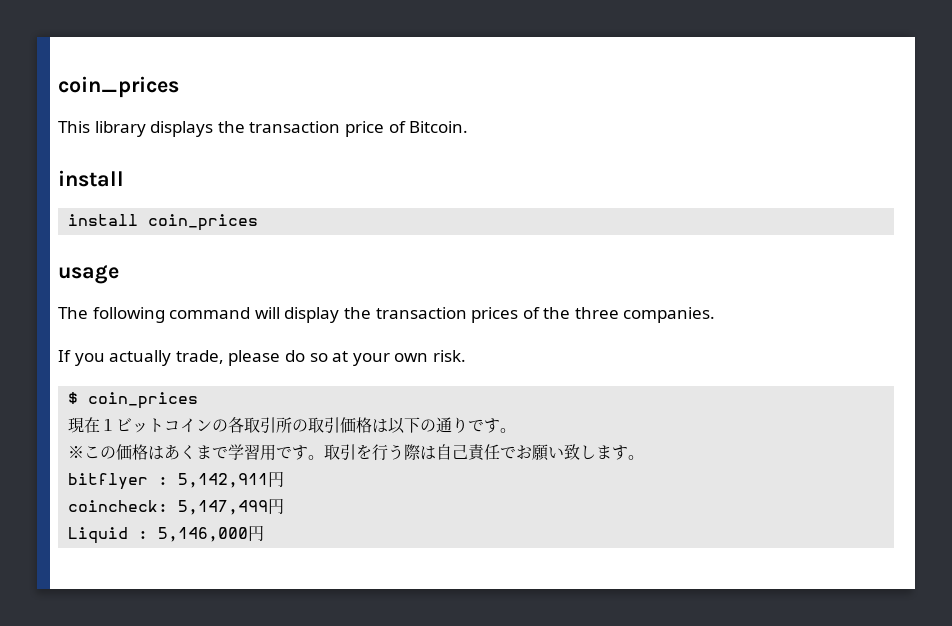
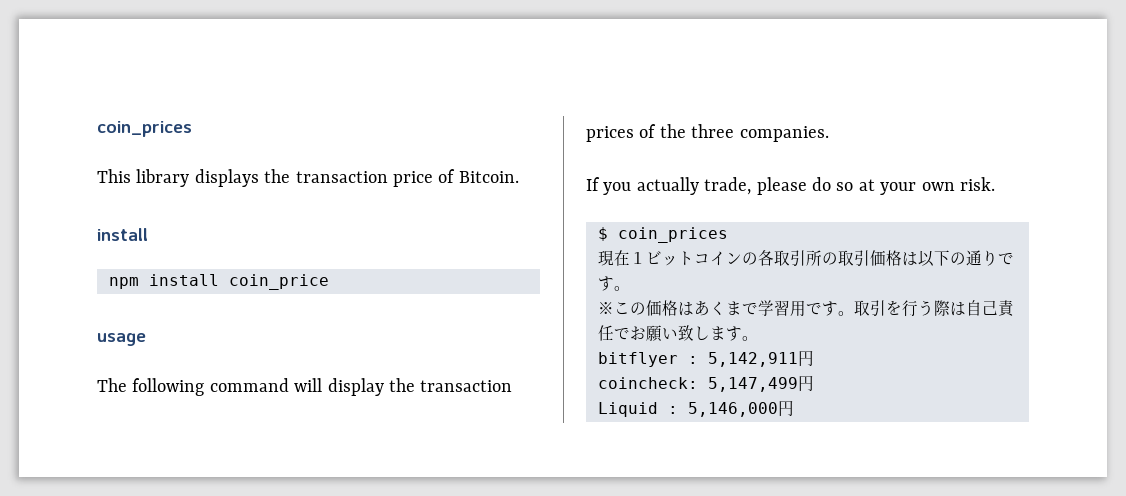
- install coin_prices
+ npm install coin_price

